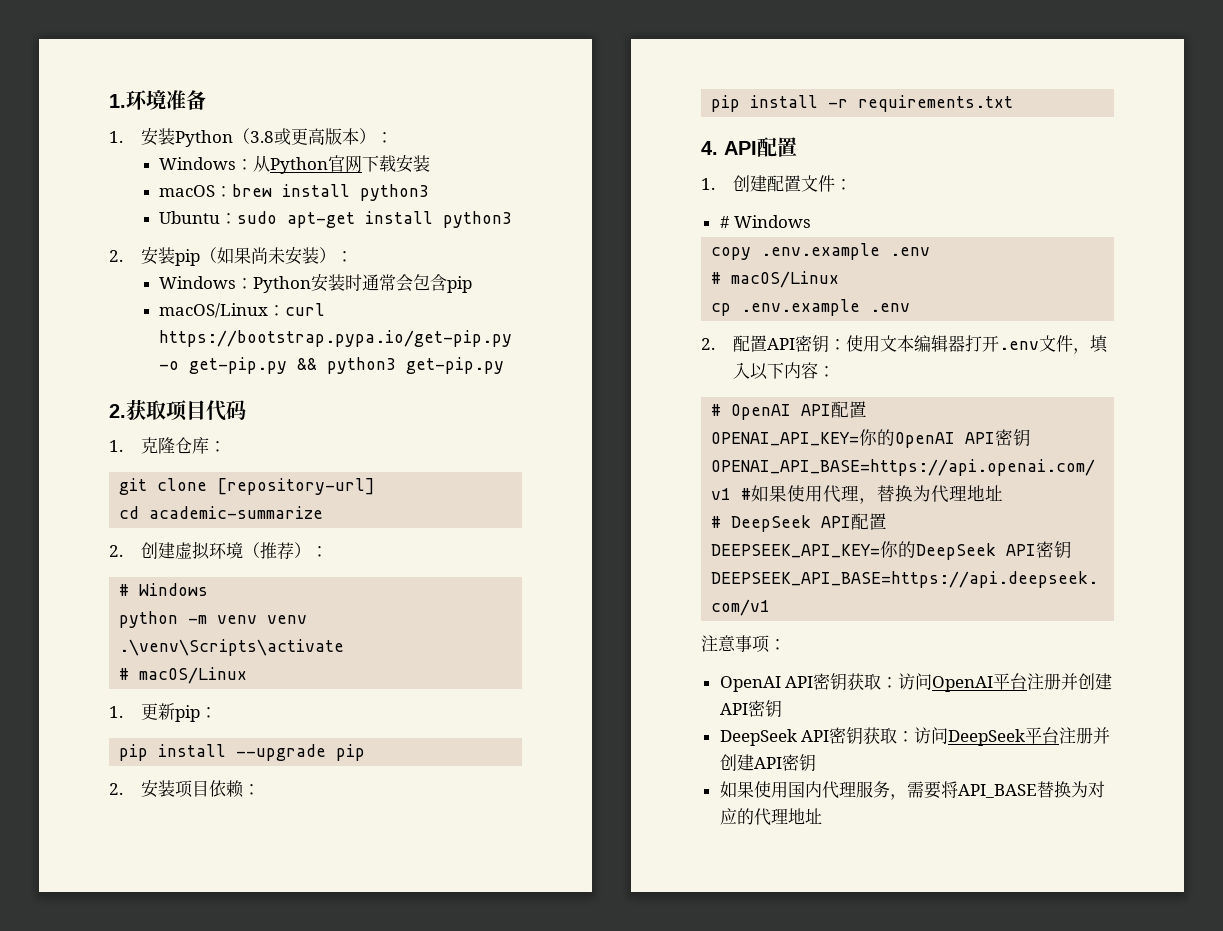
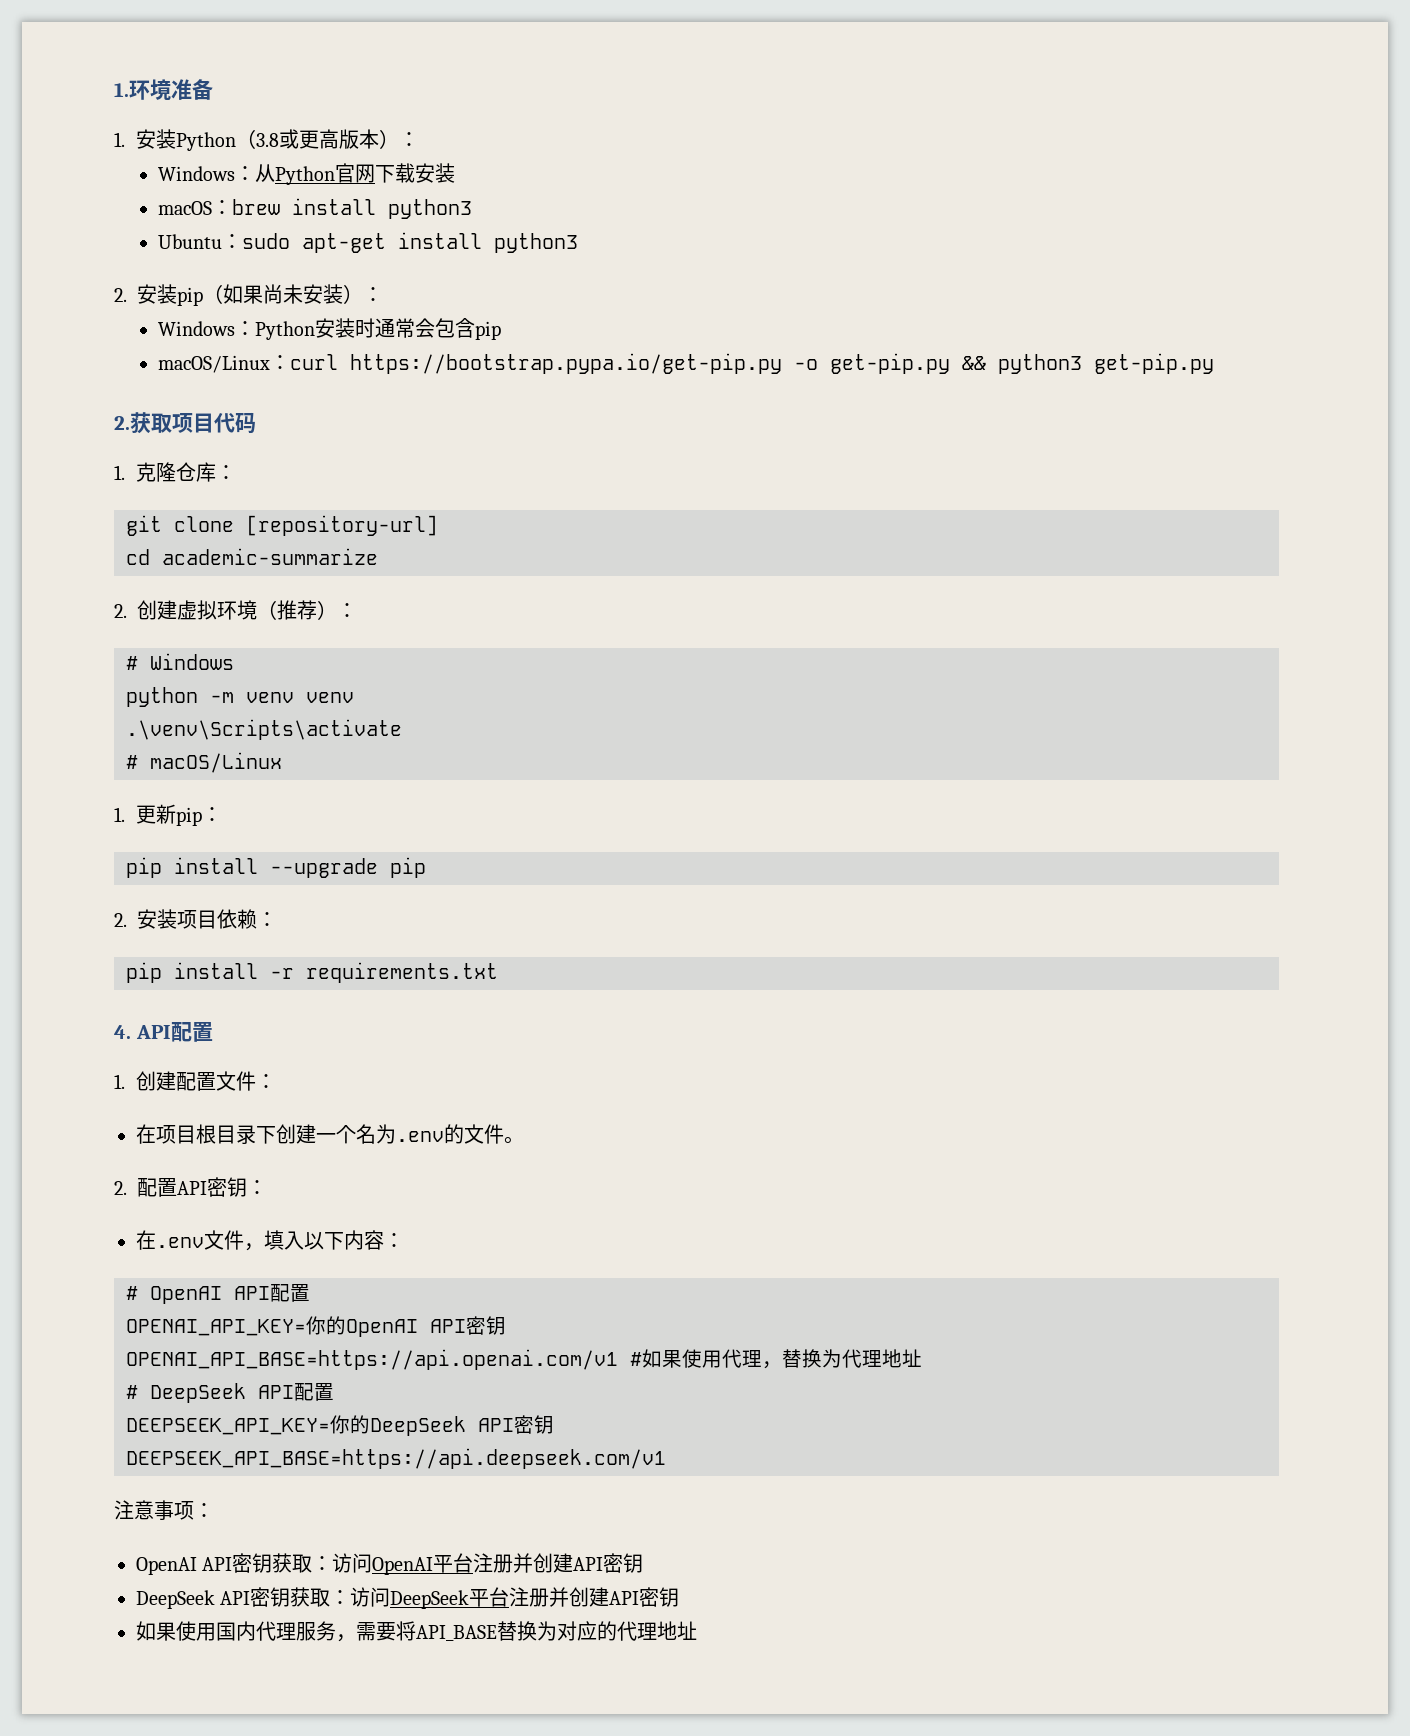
  1.创建配置文件：
- # Windows
- copy .env.example .env
- # macOS/Linux
- cp .env.example .env
+ 在项目根目录下创建一个名为.env的文件。
- 2.配置API密钥：使用文本编辑器打开.env文件，填入以下内容：
+ 2.配置API密钥：
+ 在.env文件，填入以下内容：

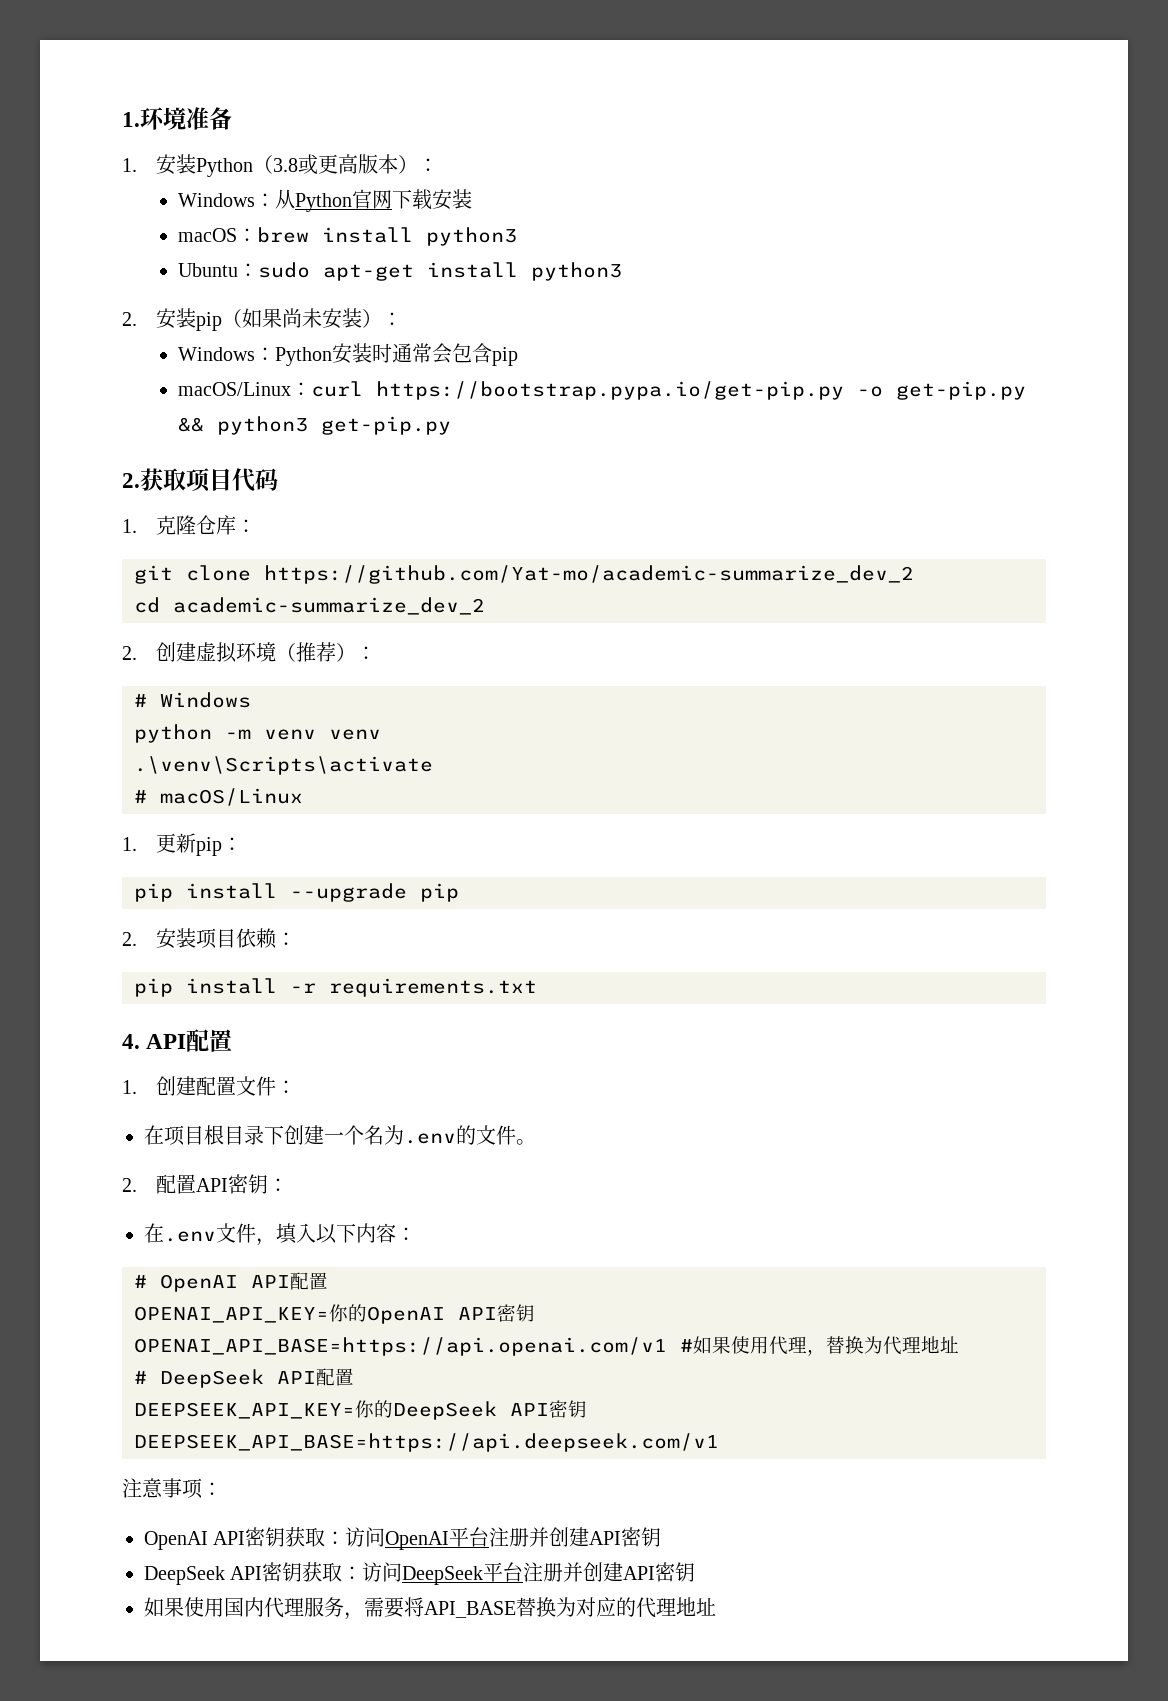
- git clone [repository-url]
+ git clone https://github.com/Yat-mo/academic-summarize_dev_2
- cd academic-summarize
+ cd academic-summarize_dev_2

